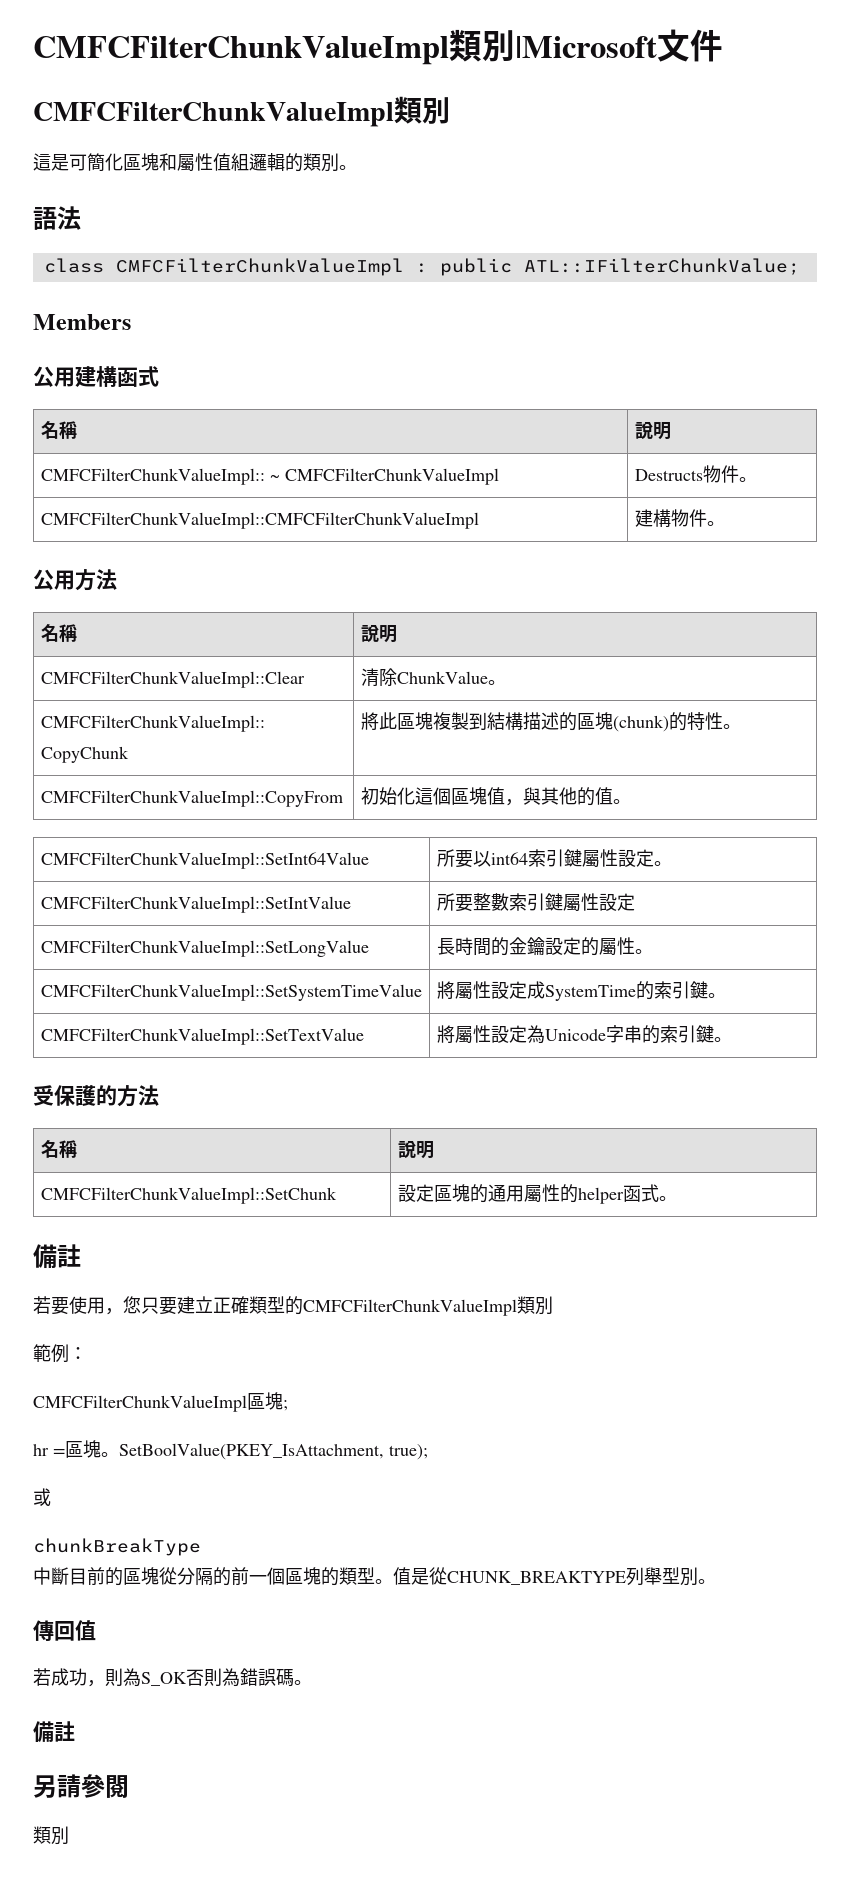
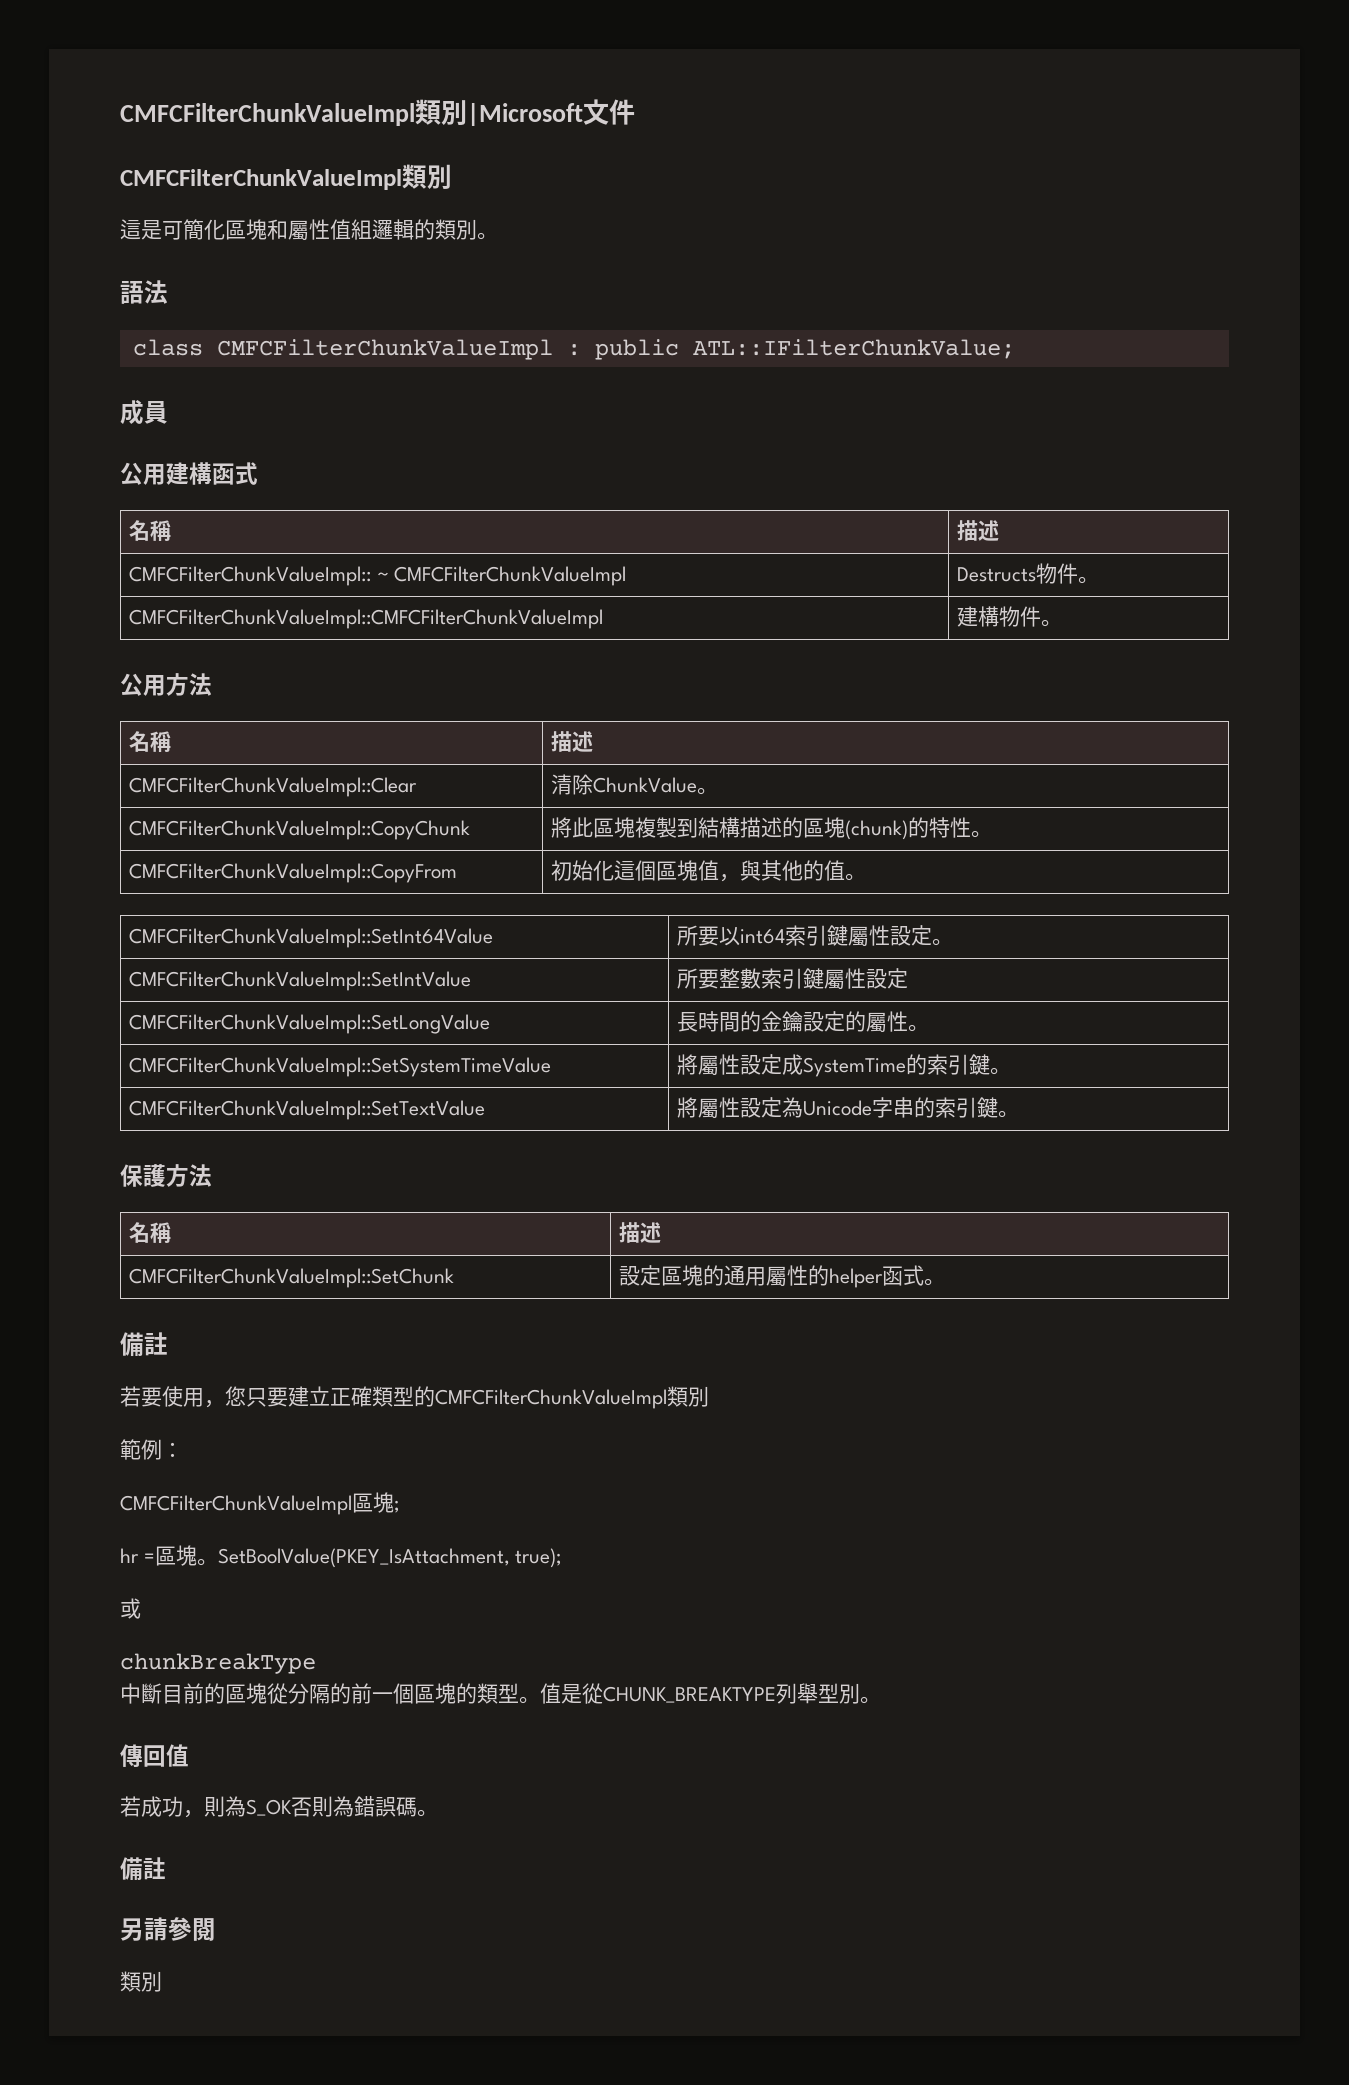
- Members
+ 成員
  公用建構函式
- 名稱 | 說明
+ 名稱 | 描述
  公用方法
- 名稱 | 說明
+ 名稱 | 描述
- 受保護的方法
- 名稱 | 說明
+ 保護方法
+ 名稱 | 描述

